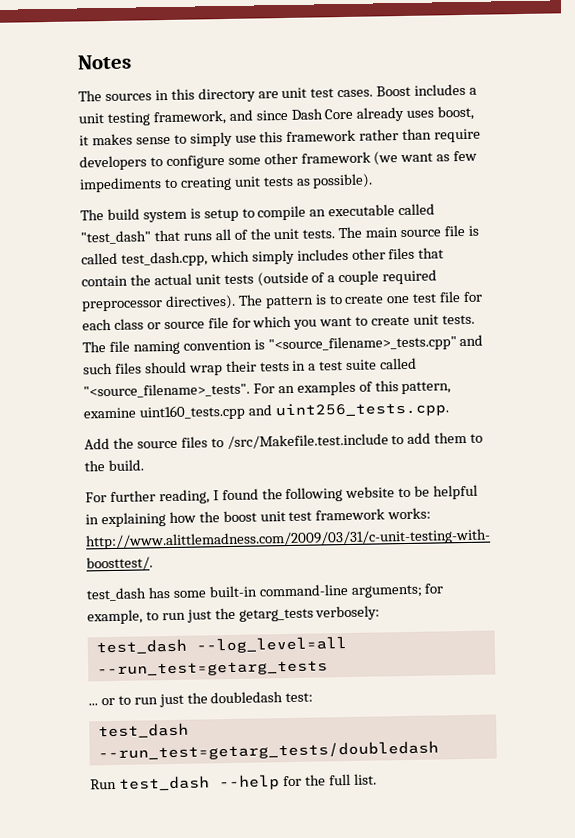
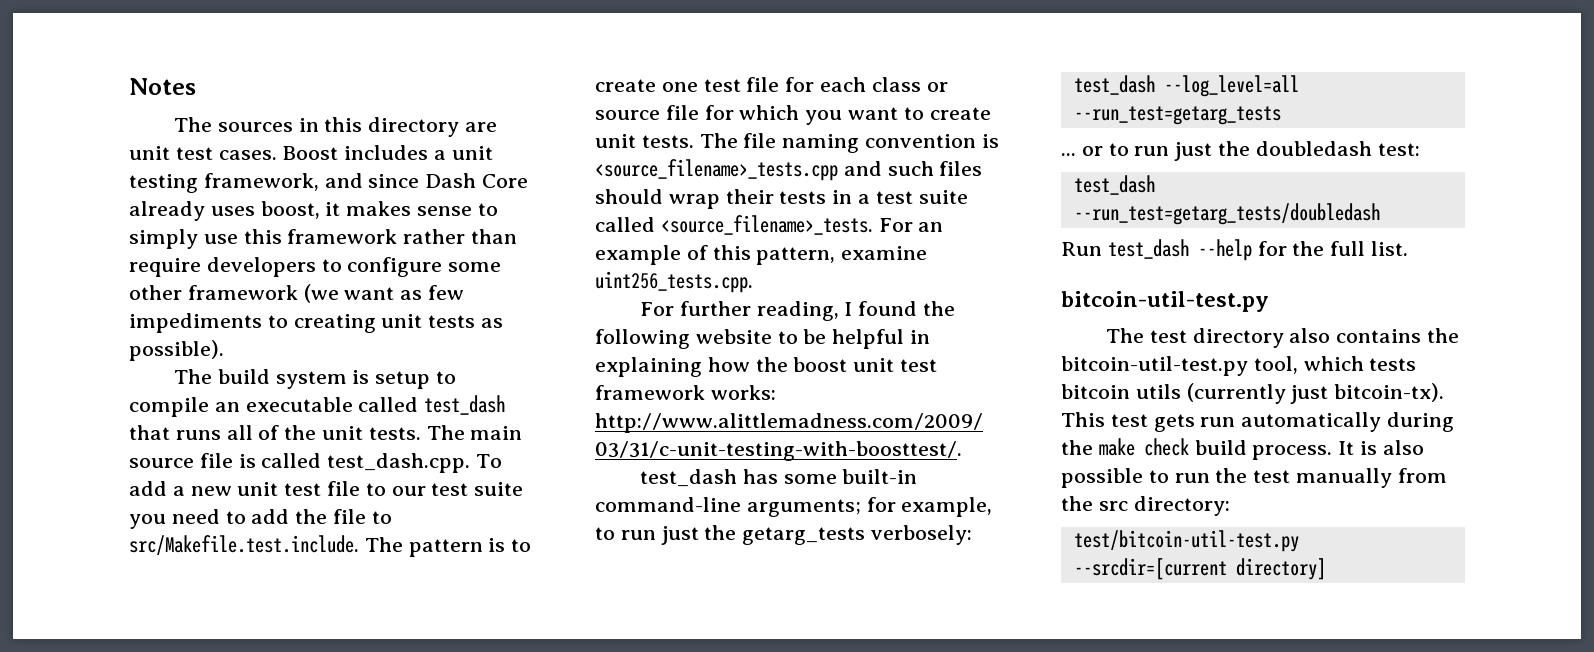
- The build system is setup to compile an executable called "test_dash" that runs all of the unit tests.
+ The build system is setup to compile an executable called test_dash that runs all of the unit tests.
- The main source file is called test_dash.cpp, which simply includes other files that contain the actual unit tests (outside of a couple required preprocessor directives). The pattern is to create one test file for each class or source file for which you want to create unit tests.
+ The main source file is called test_dash.cpp. To add a new unit test file to our test suite you need to add the file to src/Makefile.test.include. The pattern is to create one test file for each class or source file for which you want to create unit tests.
- The file naming convention is "<source_filename>_tests.cpp" and such files should wrap their tests in a test suite called "<source_filename>_tests".
+ The file naming convention is <source_filename>_tests.cpp and such files should wrap their tests in a test suite called <source_filename>_tests.
- For an examples of this pattern, examine uint160_tests.cpp and uint256_tests.cpp.
+ For an example of this pattern, examine uint256_tests.cpp.
- Add the source files to /src/Makefile.test.include to add them to the build.
  Run test_dash --help for the full list.
+ bitcoin-util-test.py
+ The test directory also contains the bitcoin-util-test.py tool, which tests bitcoin utils (currently just bitcoin-tx). This test gets run automatically during the make check build process. It is also possible to run the test manually from the src directory:
+ test/bitcoin-util-test.py --srcdir=[current directory]

